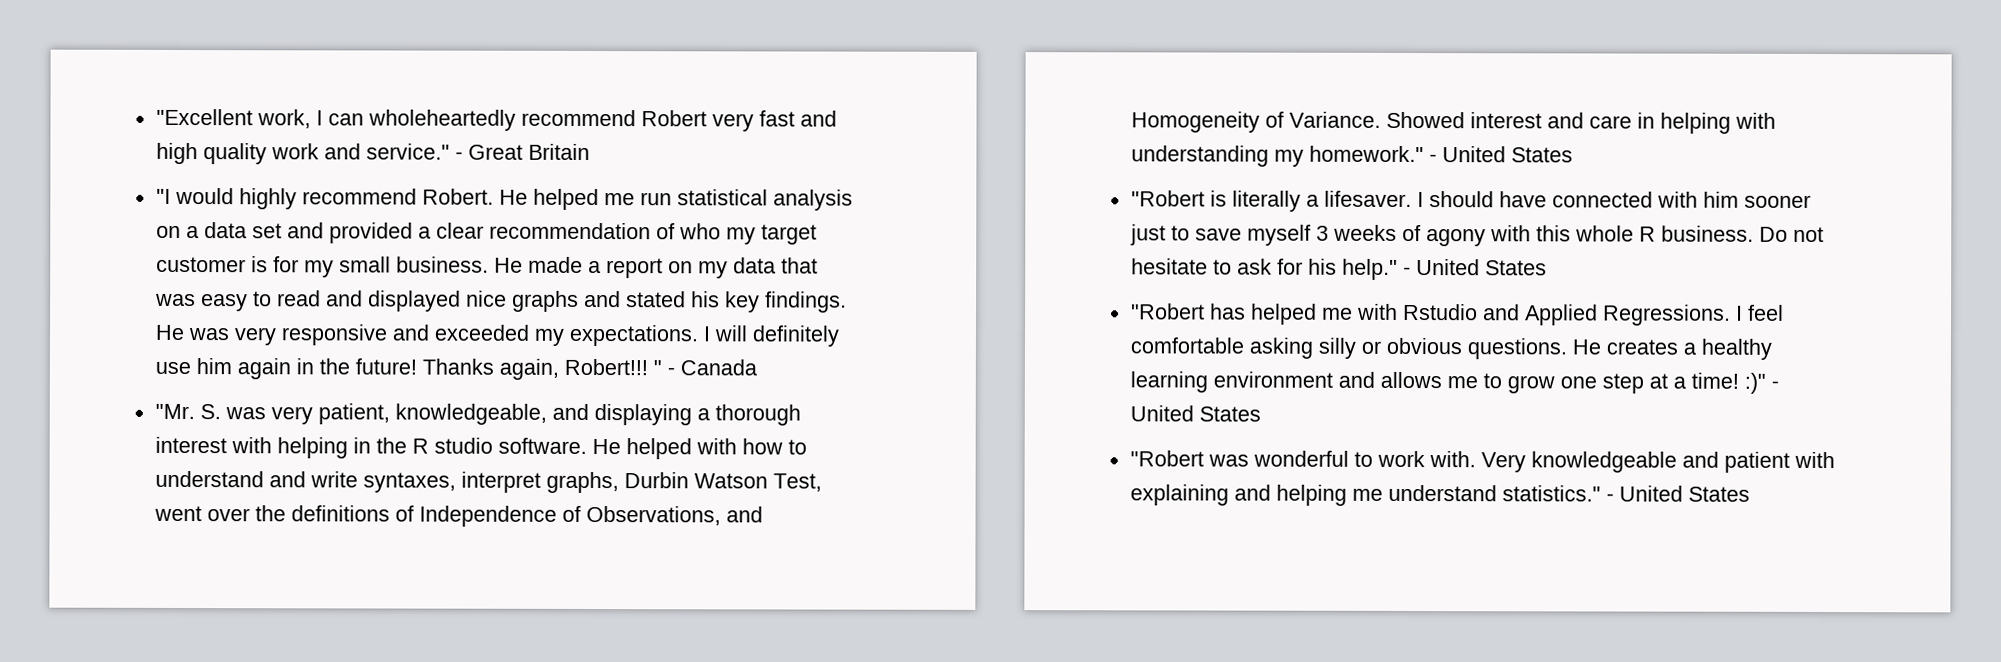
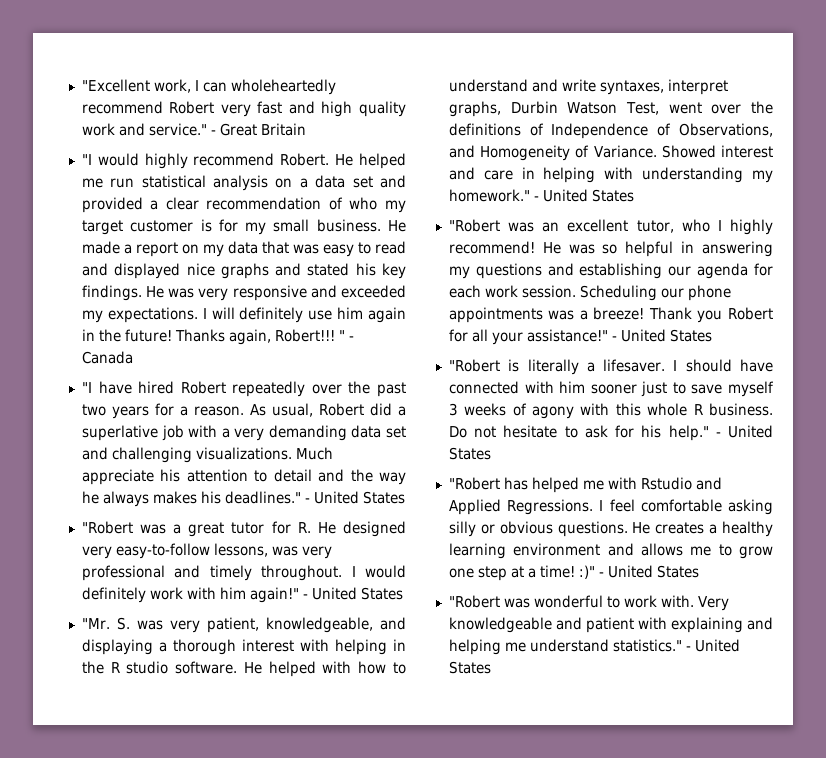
+ "I have hired Robert repeatedly over the past two years for a reason. As usual, Robert did a superlative job with a very demanding data set and challenging visualizations. Much appreciate his attention to detail and the way he always makes his deadlines." - United States
+ "Robert was a great tutor for R. He designed very easy-to-follow lessons, was very professional and timely throughout. I would definitely work with him again!" - United States
+ "Robert was an excellent tutor, who I highly recommend! He was so helpful in answering my questions and establishing our agenda for each work session. Scheduling our phone appointments was a breeze! Thank you Robert for all your assistance!" - United States

